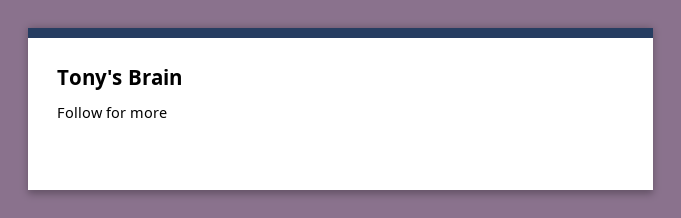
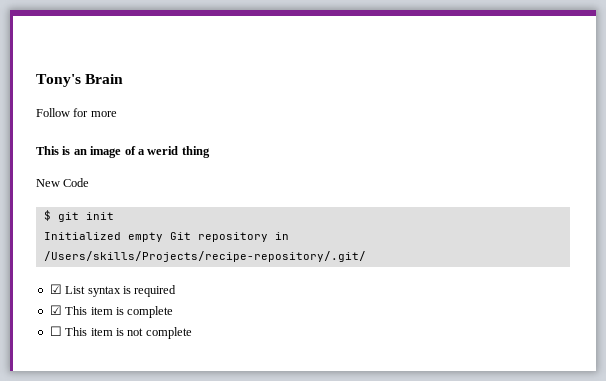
+ This is an image of a werid thing
+ New Code
+ $ git init
+ Initialized empty Git repository in /Users/skills/Projects/recipe-repository/.git/
+ ☑ List syntax is required
+ ☑ This item is complete
+ ☐ This item is not complete

